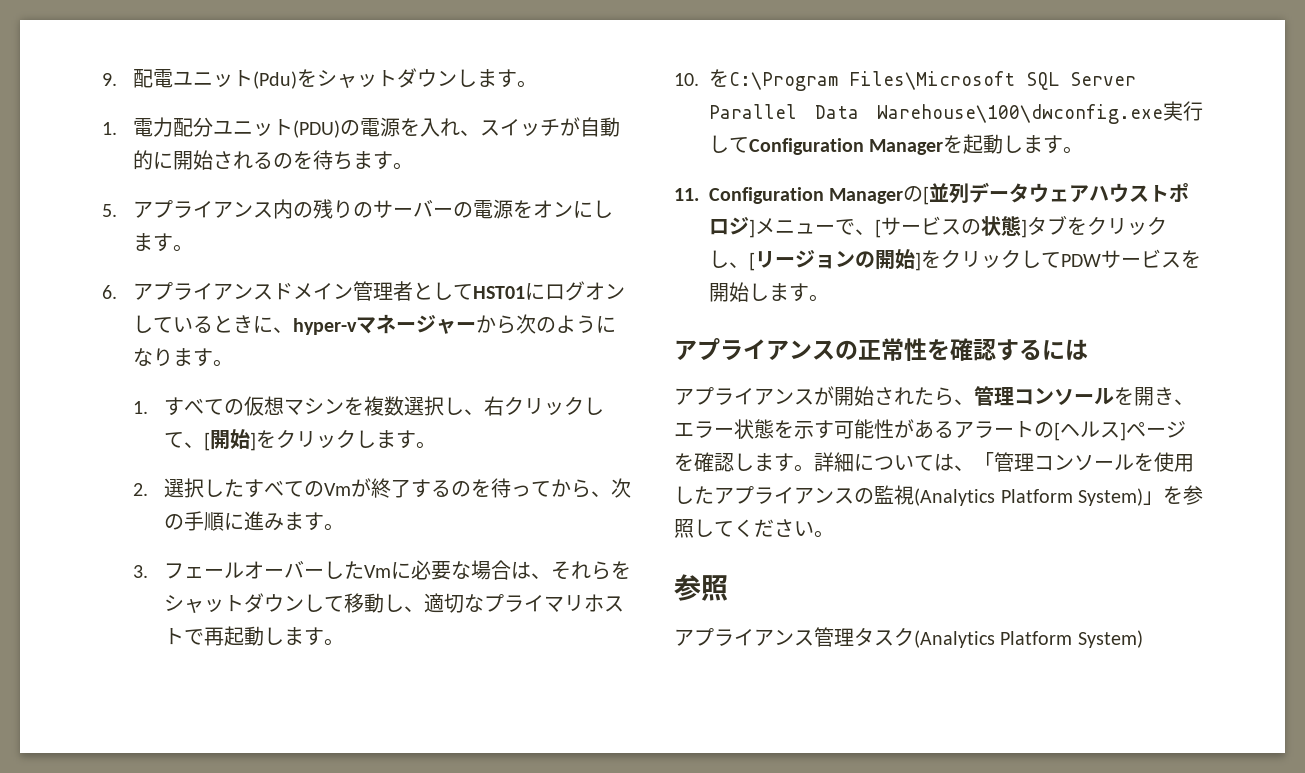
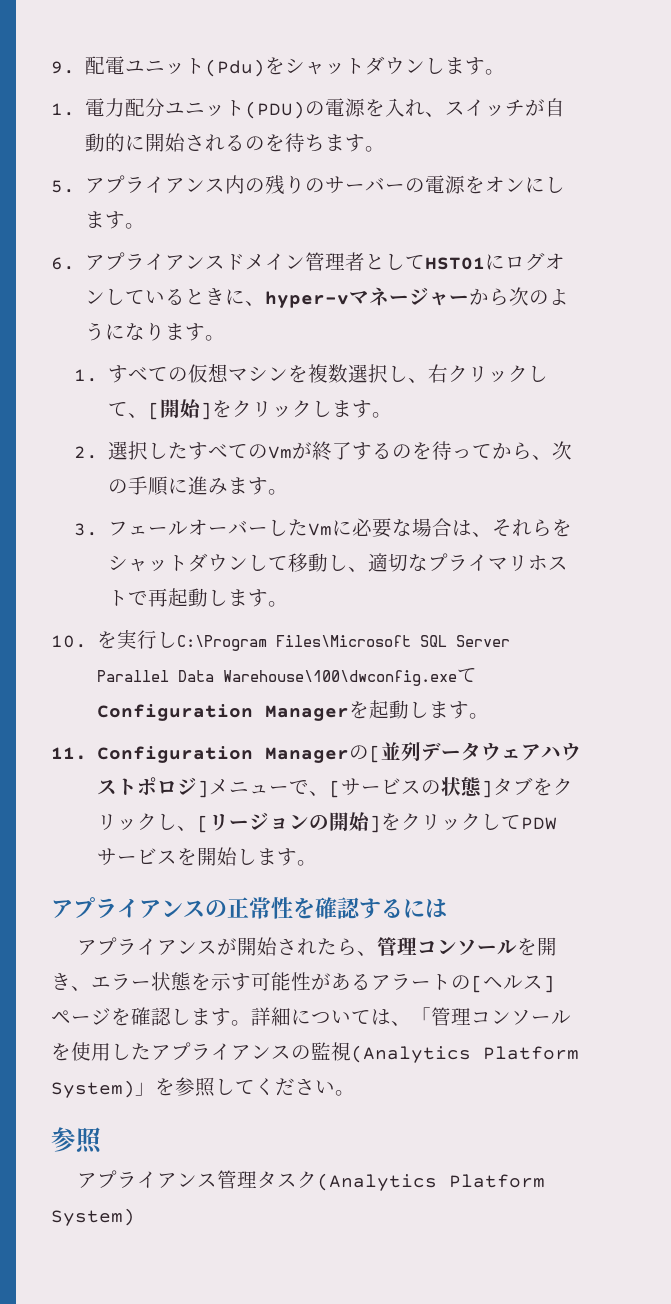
- 10.をC:\Program Files\Microsoft SQL Server Parallel Data Warehouse\100\dwconfig.exe実行してConfiguration Managerを起動します。
+ 10.を実行しC:\Program Files\Microsoft SQL Server Parallel Data Warehouse\100\dwconfig.exeてConfiguration Managerを起動します。

